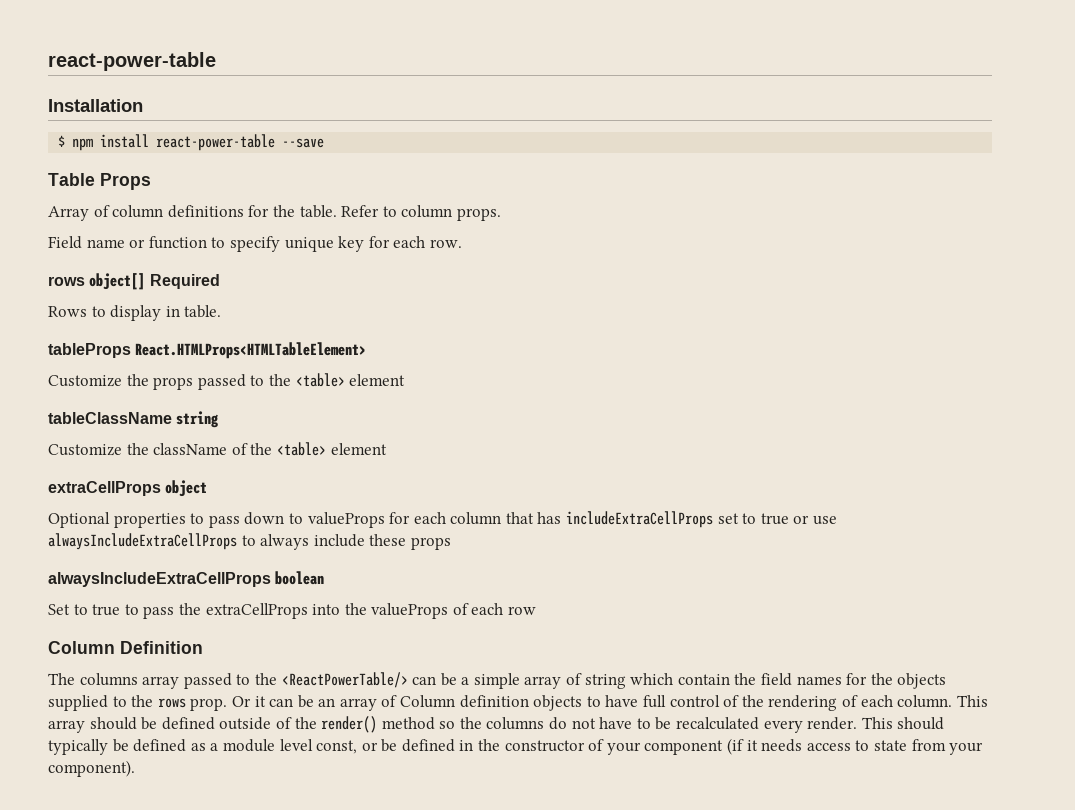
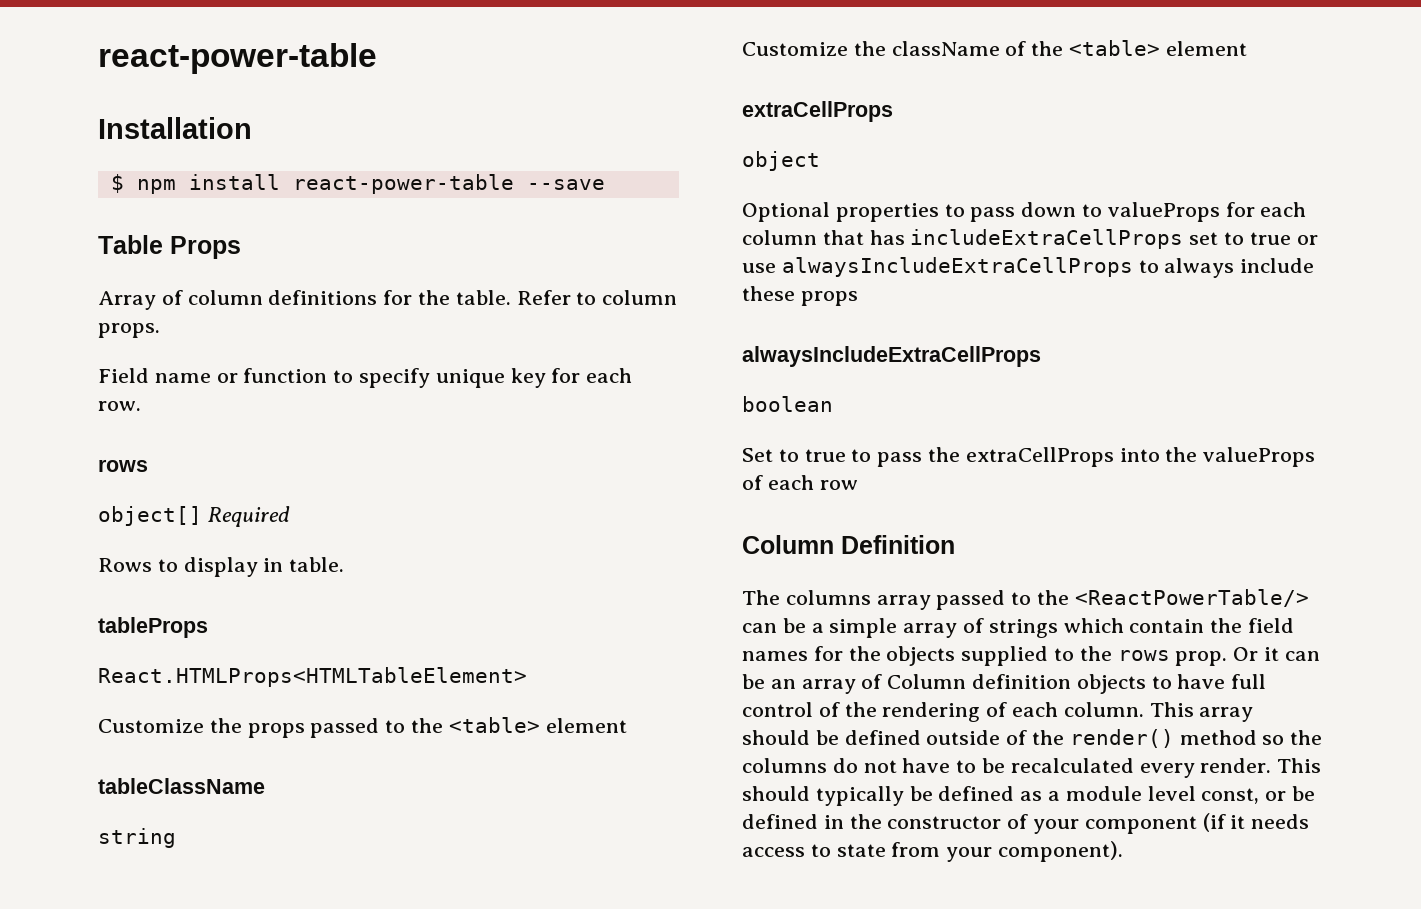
  Field name or function to specify unique key for each row.
- rows object[] Required
+ rows
+ object[] Required
- tableProps React.HTMLProps<HTMLTableElement>
+ tableProps
+ React.HTMLProps<HTMLTableElement>
- tableClassName string
+ tableClassName
+ string
  Customize the className of the <table> element
- extraCellProps object
+ extraCellProps
+ object
  Optional properties to pass down to valueProps for each column that has includeExtraCellProps set to true or use alwaysIncludeExtraCellProps to always include these props
- alwaysIncludeExtraCellProps boolean
+ alwaysIncludeExtraCellProps
+ boolean
- The columns array passed to the <ReactPowerTable/> can be a simple array of string which contain the field names for the objects supplied to the rows prop.
+ The columns array passed to the <ReactPowerTable/> can be a simple array of strings which contain the field names for the objects supplied to the rows prop.

